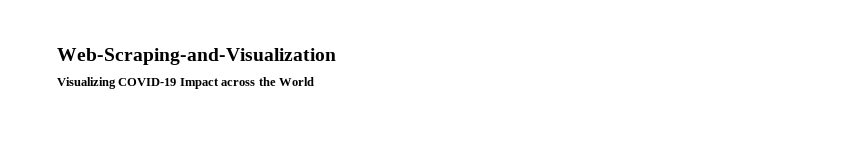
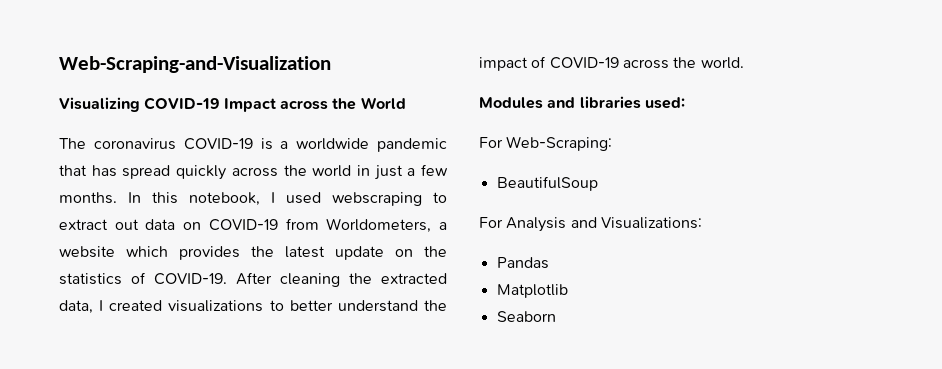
+ The coronavirus COVID-19 is a worldwide pandemic that has spread quickly across the world in just a few months. In this notebook, I used webscraping to extract out data on COVID-19 from Worldometers, a website which provides the latest update on the statistics of COVID-19. After cleaning the extracted data, I created visualizations to better understand the impact of COVID-19 across the world.
+ Modules and libraries used:
+ For Web-Scraping:
+ BeautifulSoup
+ For Analysis and Visualizations:
+ Pandas
+ Matplotlib
+ Seaborn

